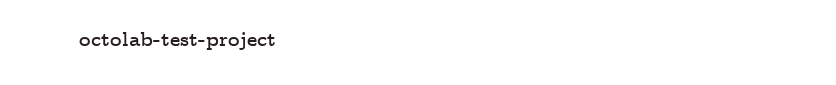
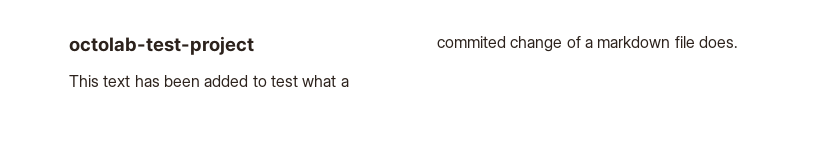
+ This text has been added to test what a commited change of a markdown file does.

